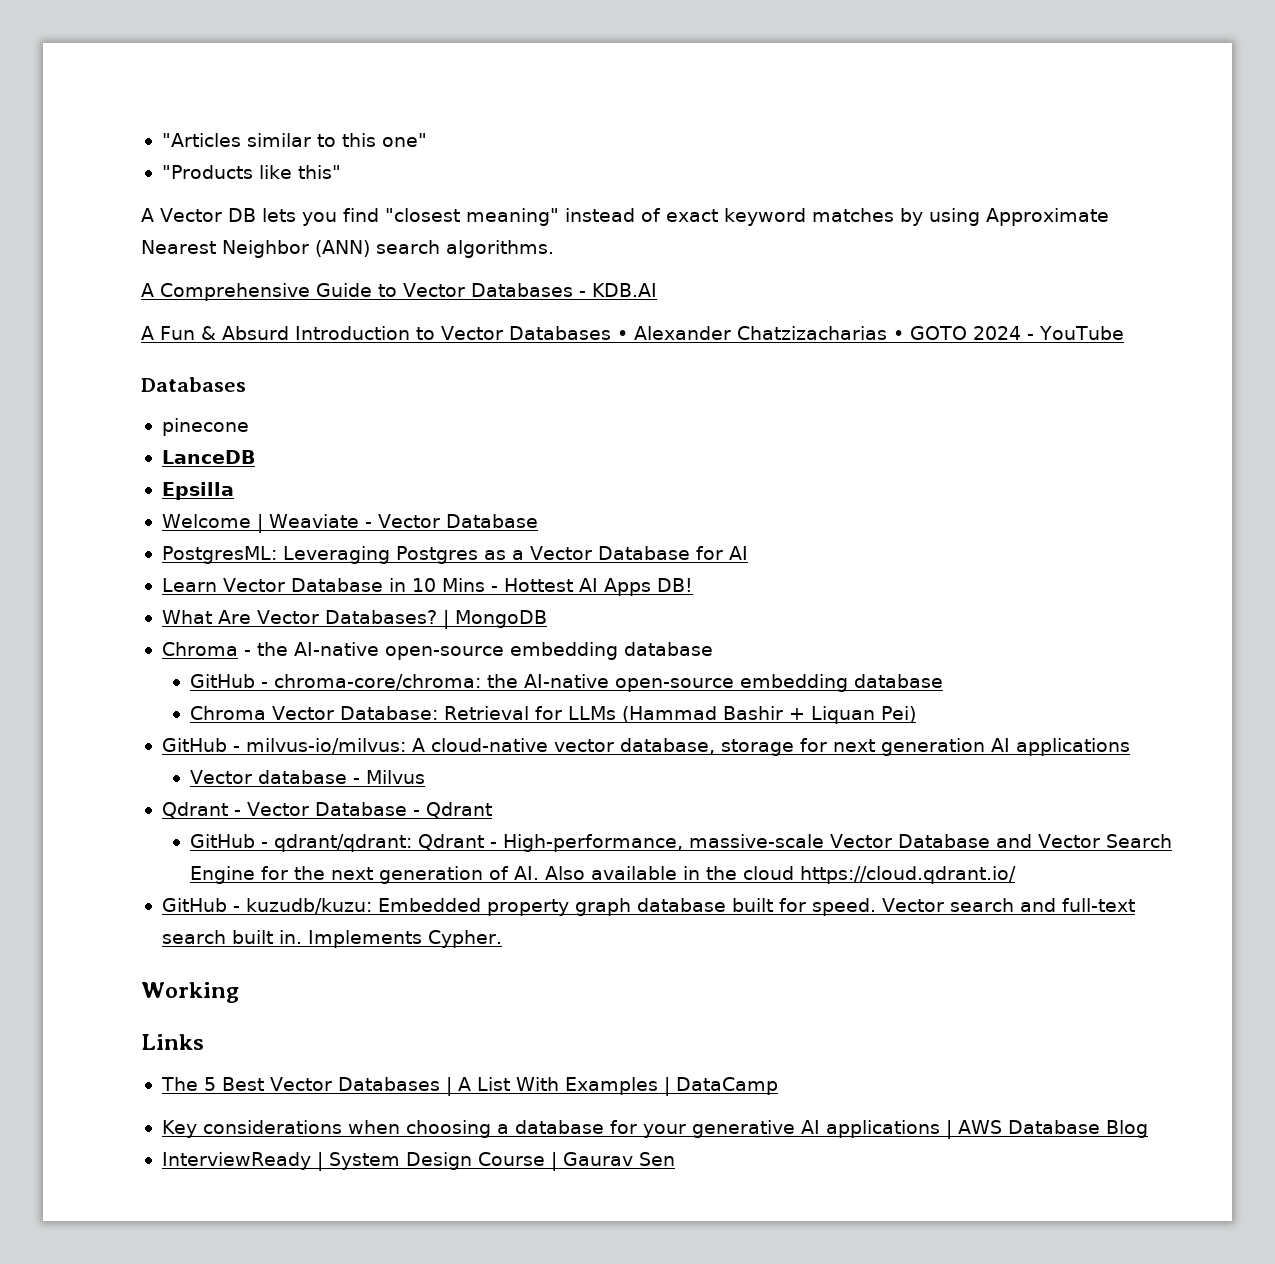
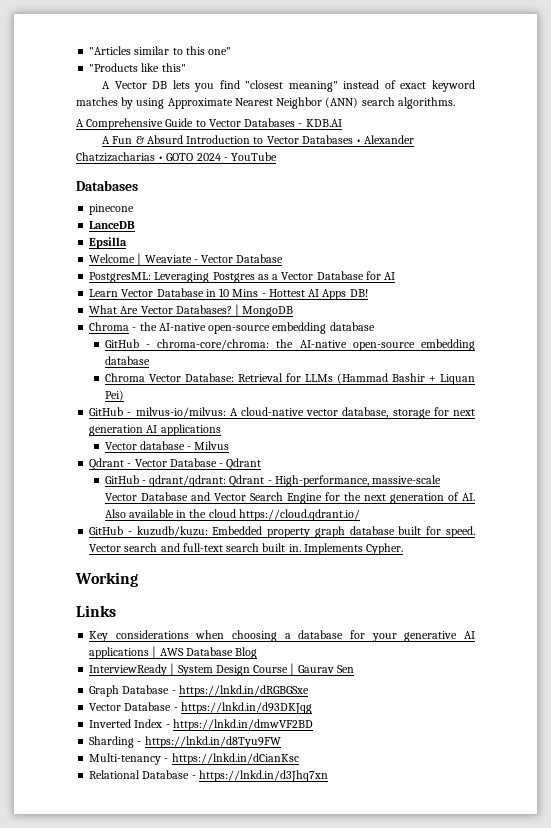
- The 5 Best Vector Databases | A List With Examples | DataCamp
+ Graph Database - https://lnkd.in/dRGBGSxe
+ Vector Database - https://lnkd.in/d93DKJqg
+ Inverted Index - https://lnkd.in/dmwVF2BD
+ Sharding - https://lnkd.in/d8Tyu9FW
+ Multi-tenancy - https://lnkd.in/dCianKsc
+ Relational Database - https://lnkd.in/d3Jhq7xn

